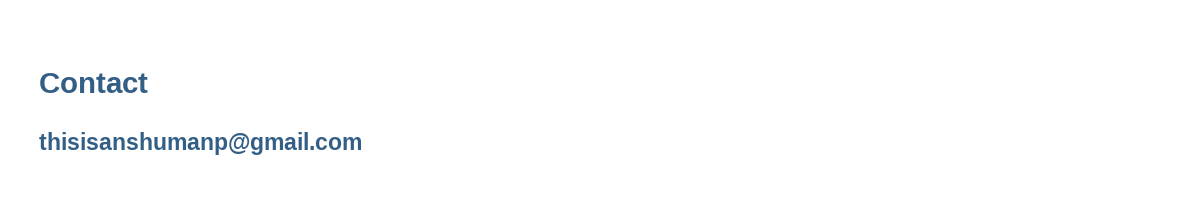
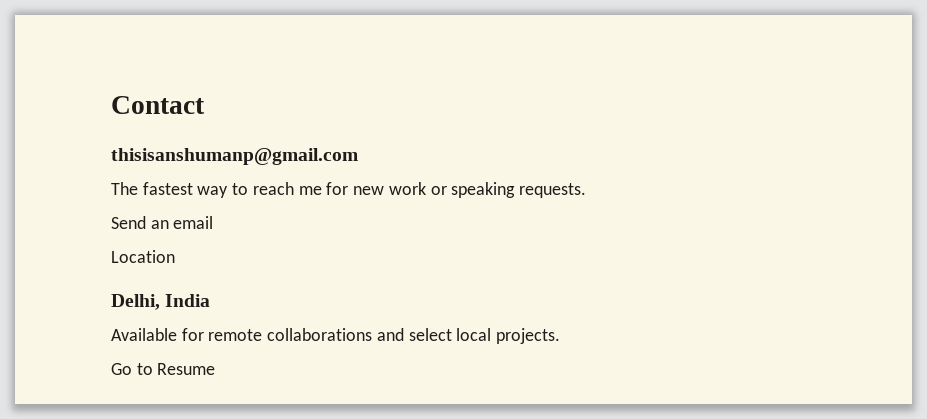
+ The fastest way to reach me for new work or speaking requests.
+ Send an email
+ Location
+ Delhi, India
+ Available for remote collaborations and select local projects.
+ Go to Resume

